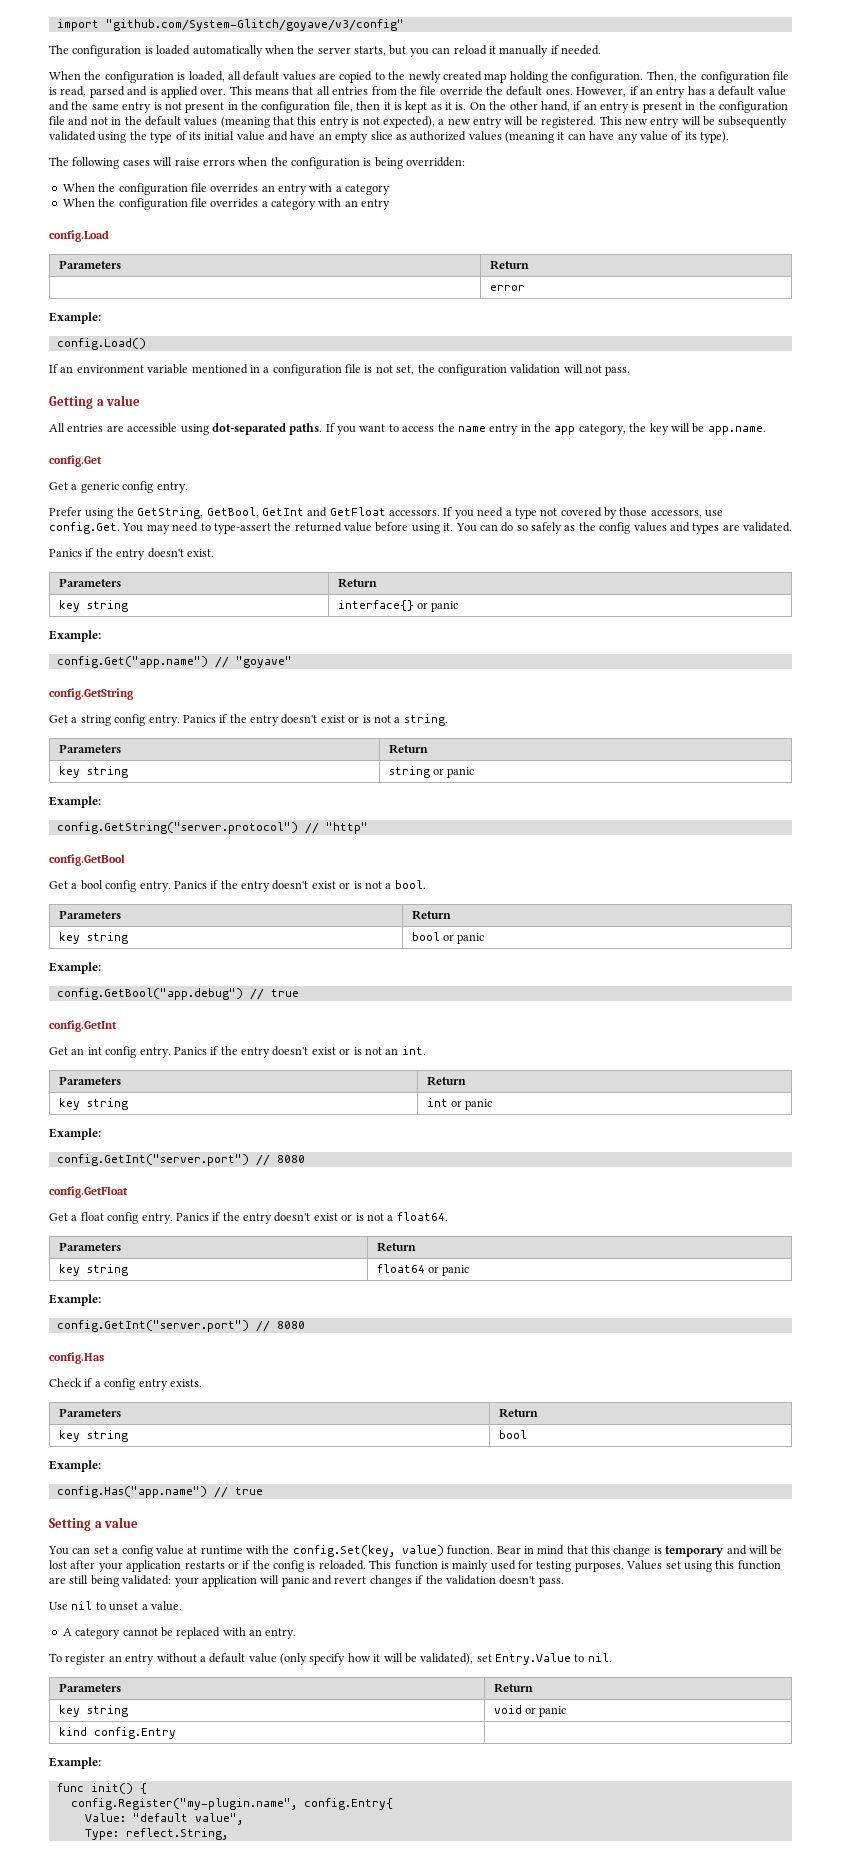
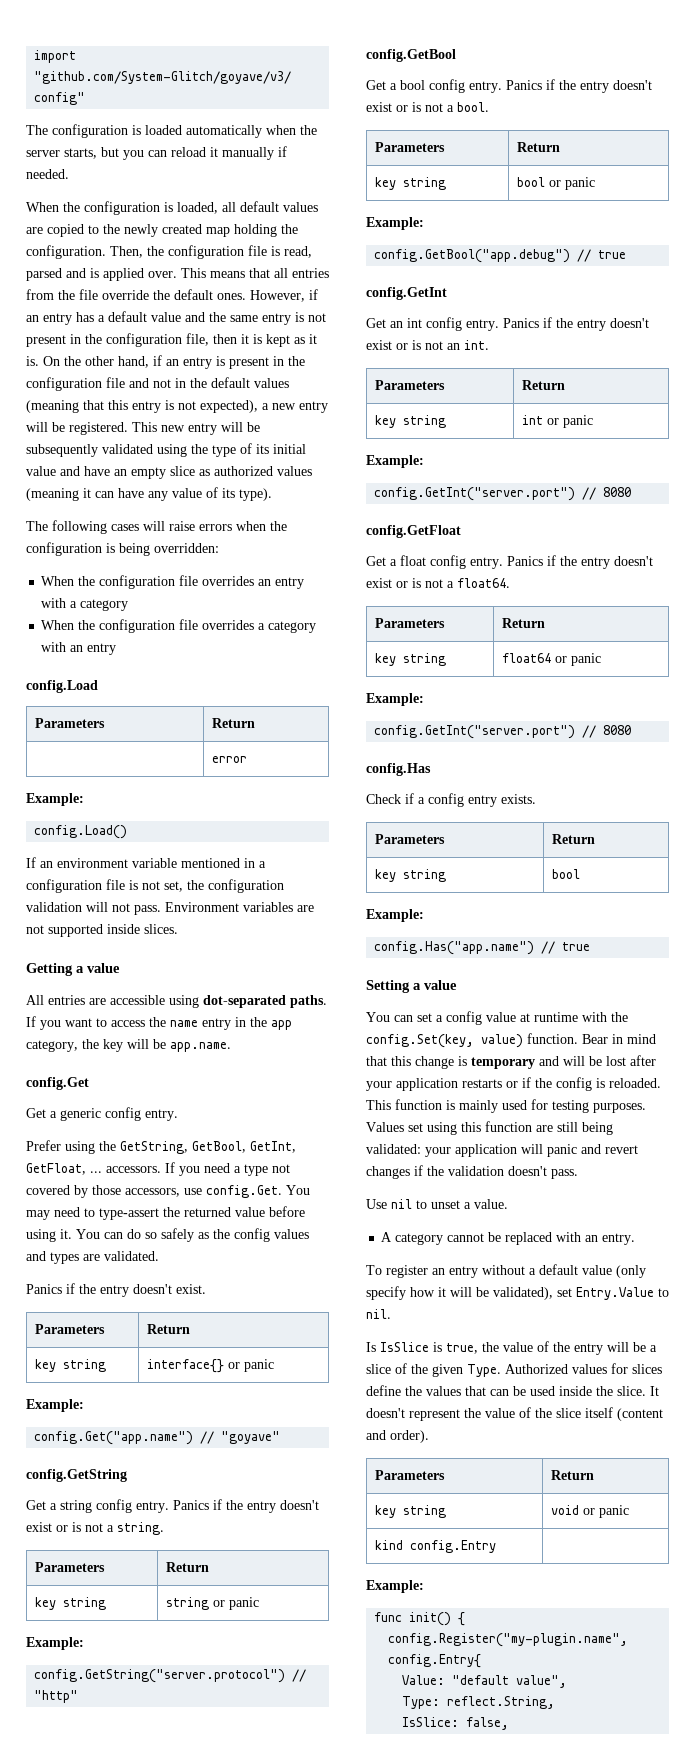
+ Environment variables are not supported inside slices.
- Prefer using the GetString, GetBool, GetInt and GetFloat accessors.
+ Prefer using the GetString, GetBool, GetInt, GetFloat, ... accessors.
+ Is IsSlice is true, the value of the entry will be a slice of the given Type. Authorized values for slices define the values that can be used inside the slice. It doesn't represent the value of the slice itself (content and order).
+ IsSlice: false,

